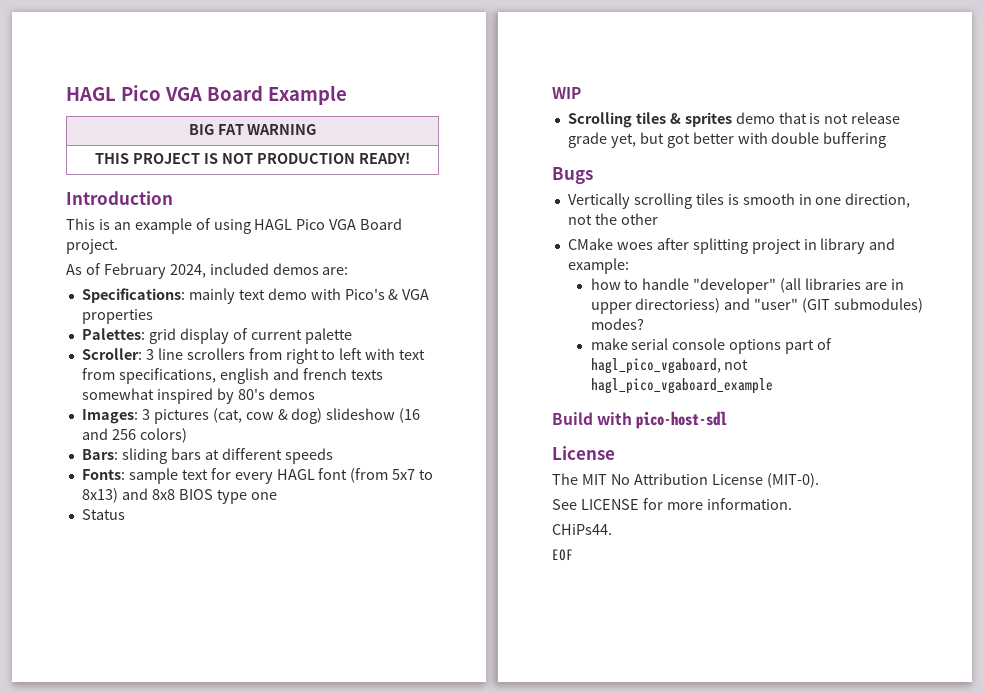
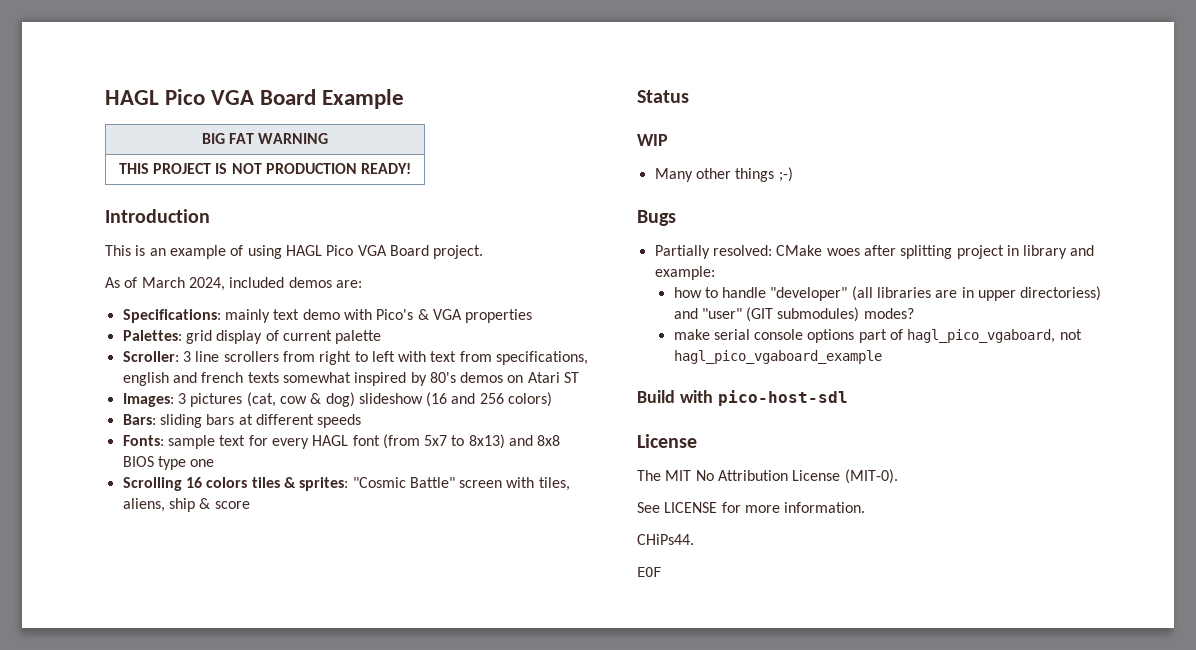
- As of February 2024, included demos are:
+ As of March 2024, included demos are:
- Scroller: 3 line scrollers from right to left with text from specifications, english and french texts somewhat inspired by 80's demos
+ Scroller: 3 line scrollers from right to left with text from specifications, english and french texts somewhat inspired by 80's demos on Atari ST
+ Scrolling 16 colors tiles & sprites: "Cosmic Battle" screen with tiles, aliens, ship & score
  Status
  WIP
- Scrolling tiles & sprites demo that is not release grade yet, but got better with double buffering
+ Many other things ;-)
  Bugs
- Vertically scrolling tiles is smooth in one direction, not the other
- CMake woes after splitting project in library and example:
+ Partially resolved: CMake woes after splitting project in library and example:

